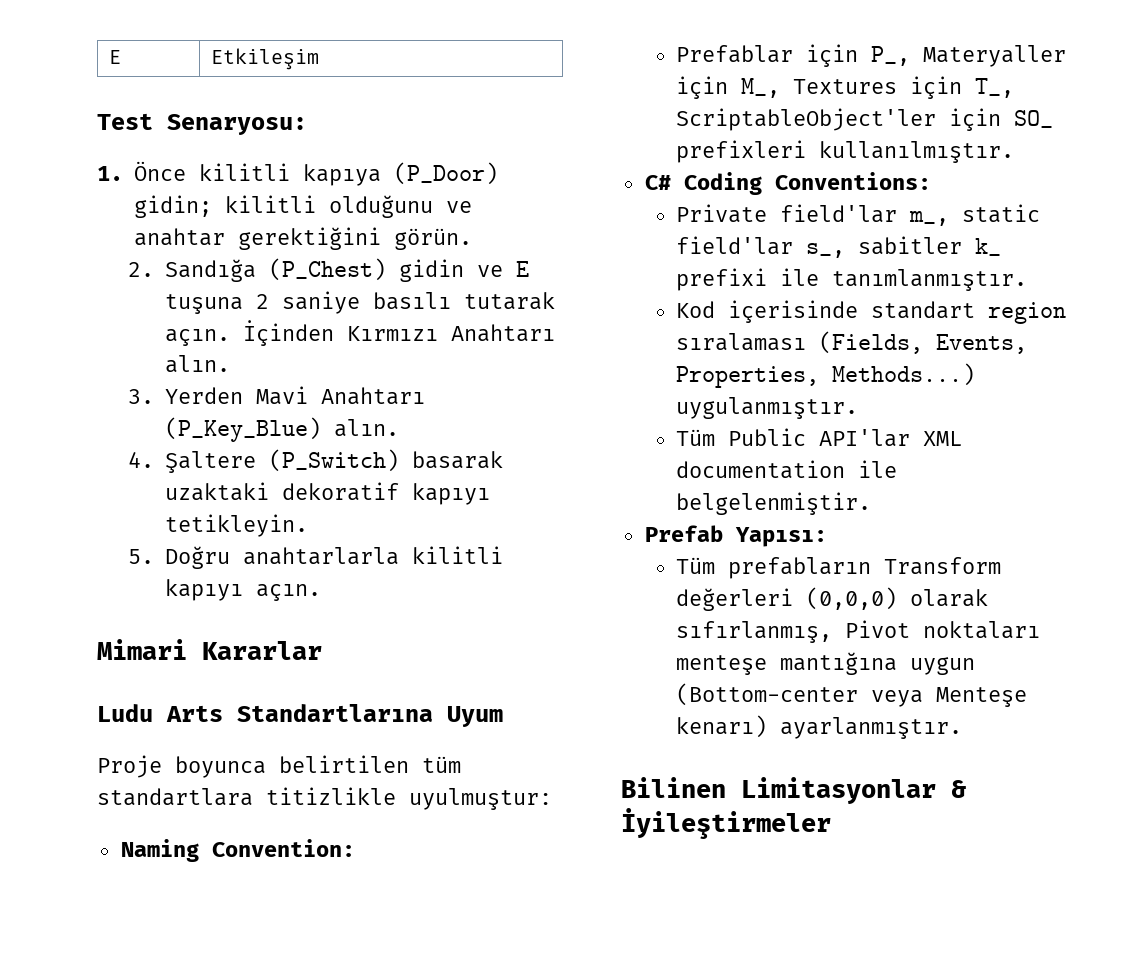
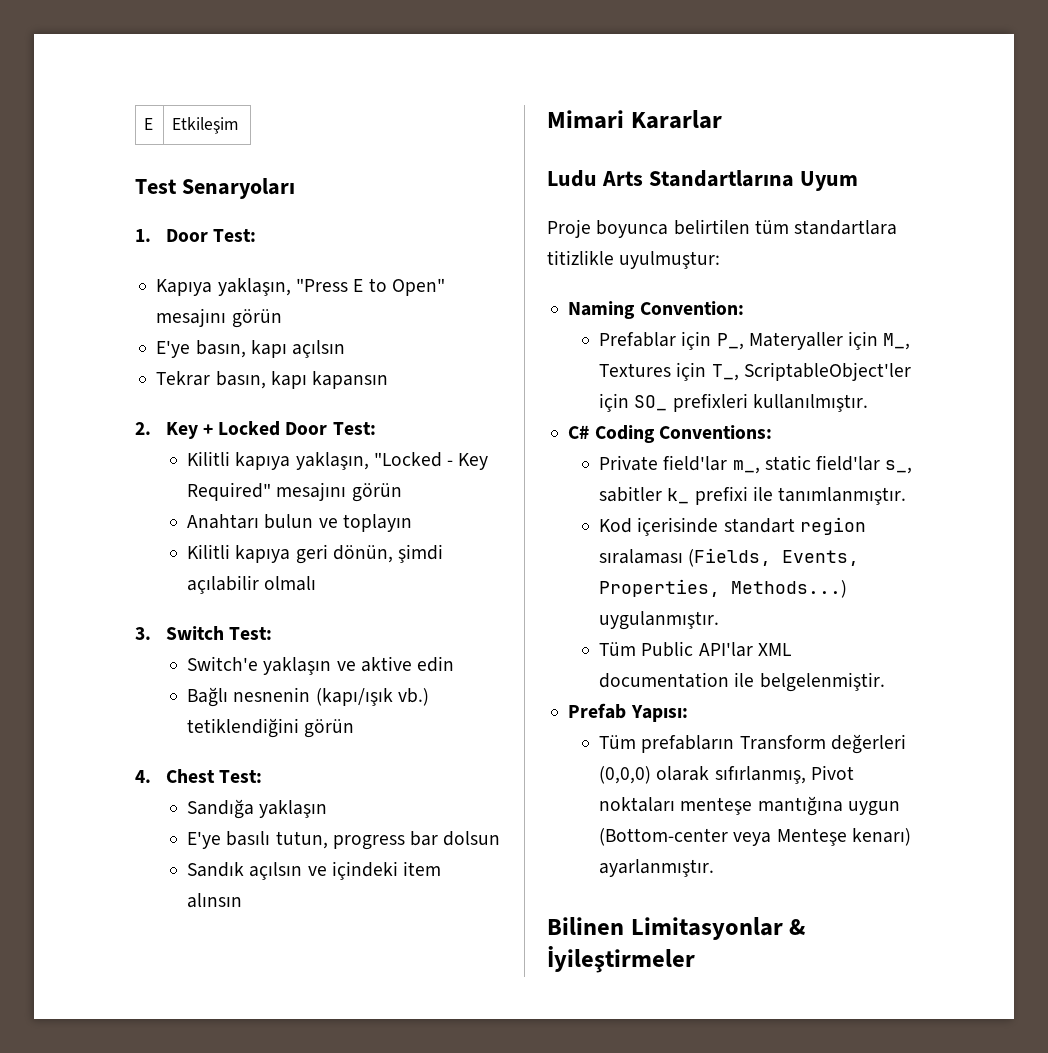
- Test Senaryosu:
+ Test Senaryoları
- 1. Önce kilitli kapıya (P_Door) gidin; kilitli olduğunu ve anahtar gerektiğini görün.
- 2. Sandığa (P_Chest) gidin ve E tuşuna 2 saniye basılı tutarak açın. İçinden Kırmızı Anahtarı alın.
- 3. Yerden Mavi Anahtarı (P_Key_Blue) alın.
- 4. Şaltere (P_Switch) basarak uzaktaki dekoratif kapıyı tetikleyin.
- 5. Doğru anahtarlarla kilitli kapıyı açın.
+ 1. Door Test:
+ Kapıya yaklaşın, "Press E to Open" mesajını görün
+ E'ye basın, kapı açılsın
+ Tekrar basın, kapı kapansın
+ 2. Key + Locked Door Test:
+ Kilitli kapıya yaklaşın, "Locked - Key Required" mesajını görün
+ Anahtarı bulun ve toplayın
+ Kilitli kapıya geri dönün, şimdi açılabilir olmalı
+ 3. Switch Test:
+ Switch'e yaklaşın ve aktive edin
+ Bağlı nesnenin (kapı/ışık vb.) tetiklendiğini görün
+ 4. Chest Test:
+ Sandığa yaklaşın
+ E'ye basılı tutun, progress bar dolsun
+ Sandık açılsın ve içindeki item alınsın

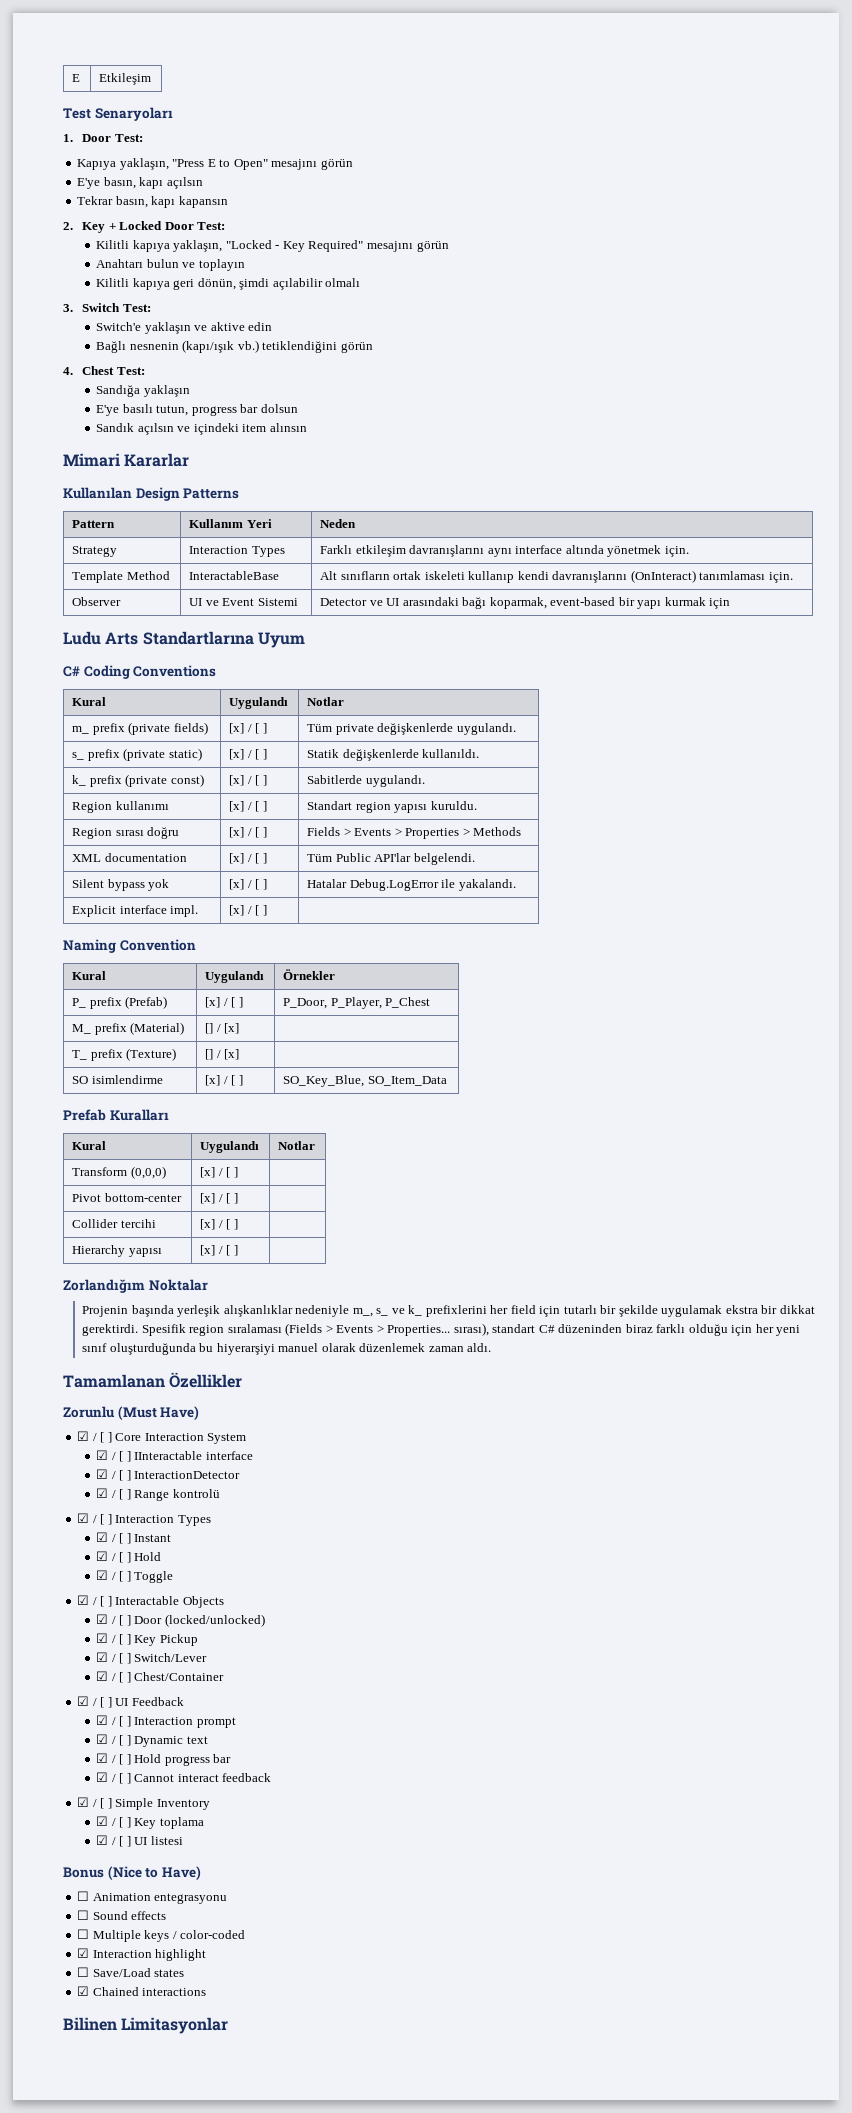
+ Kullanılan Design Patterns
+ Pattern | Kullanım Yeri | Neden
+ Strategy | Interaction Types | Farklı etkileşim davranışlarını aynı interface altında yönetmek için.
+ Template Method | InteractableBase | Alt sınıfların ortak iskeleti kullanıp kendi davranışlarını (OnInteract) tanımlaması için.
+ Observer | UI ve Event Sistemi | Detector ve UI arasındaki bağı koparmak, event-based bir yapı kurmak için
  Ludu Arts Standartlarına Uyum
- Proje boyunca belirtilen tüm standartlara titizlikle uyulmuştur:
- Naming Convention:
- Prefablar için P_, Materyaller için M_, Textures için T_, ScriptableObject'ler için SO_ prefixleri kullanılmıştır.
- C# Coding Conventions:
- Private field'lar m_, static field'lar s_, sabitler k_ prefixi ile tanımlanmıştır.
- Kod içerisinde standart region sıralaması (Fields, Events, Properties, Methods...) uygulanmıştır.
- Tüm Public API'lar XML documentation ile belgelenmiştir.
- Prefab Yapısı:
- Tüm prefabların Transform değerleri (0,0,0) olarak sıfırlanmış, Pivot noktaları menteşe mantığına uygun (Bottom-center veya Menteşe kenarı) ayarlanmıştır.
+ C# Coding Conventions
+ Kural | Uygulandı | Notlar
+ m_ prefix (private fields) | [x] / [ ] | Tüm private değişkenlerde uygulandı.
+ s_ prefix (private static) | [x] / [ ] | Statik değişkenlerde kullanıldı.
+ k_ prefix (private const) | [x] / [ ] | Sabitlerde uygulandı.
+ Region kullanımı | [x] / [ ] | Standart region yapısı kuruldu.
+ Region sırası doğru | [x] / [ ] | Fields > Events > Properties > Methods
+ XML documentation | [x] / [ ] | Tüm Public API'lar belgelendi.
+ Silent bypass yok | [x] / [ ] | Hatalar Debug.LogError ile yakalandı.
+ Explicit interface impl. | [x] / [ ] |
+ Naming Convention
+ Kural | Uygulandı | Örnekler
+ P_ prefix (Prefab) | [x] / [ ] | P_Door, P_Player, P_Chest
+ M_ prefix (Material) | [] / [x] |
+ T_ prefix (Texture) | [] / [x] |
+ SO isimlendirme | [x] / [ ] | SO_Key_Blue, SO_Item_Data
+ Prefab Kuralları
+ Kural | Uygulandı | Notlar
+ Transform (0,0,0) | [x] / [ ] |
+ Pivot bottom-center | [x] / [ ] |
+ Collider tercihi | [x] / [ ] |
+ Hierarchy yapısı | [x] / [ ] |
+ Zorlandığım Noktalar
+ Projenin başında yerleşik alışkanlıklar nedeniyle m_, s_ ve k_ prefixlerini her field için tutarlı bir şekilde uygulamak ekstra bir dikkat gerektirdi. Spesifik region sıralaması (Fields > Events > Properties... sırası), standart C# düzeninden biraz farklı olduğu için her yeni sınıf oluşturduğunda bu hiyerarşiyi manuel olarak düzenlemek zaman aldı.
+ Tamamlanan Özellikler
+ Zorunlu (Must Have)
+ ☑ / [ ] Core Interaction System
+ ☑ / [ ] IInteractable interface
+ ☑ / [ ] InteractionDetector
+ ☑ / [ ] Range kontrolü
+ ☑ / [ ] Interaction Types
+ ☑ / [ ] Instant
+ ☑ / [ ] Hold
+ ☑ / [ ] Toggle
+ ☑ / [ ] Interactable Objects
+ ☑ / [ ] Door (locked/unlocked)
+ ☑ / [ ] Key Pickup
+ ☑ / [ ] Switch/Lever
+ ☑ / [ ] Chest/Container
+ ☑ / [ ] UI Feedback
+ ☑ / [ ] Interaction prompt
+ ☑ / [ ] Dynamic text
+ ☑ / [ ] Hold progress bar
+ ☑ / [ ] Cannot interact feedback
+ ☑ / [ ] Simple Inventory
+ ☑ / [ ] Key toplama
+ ☑ / [ ] UI listesi
+ Bonus (Nice to Have)
+ ☐ Animation entegrasyonu
+ ☐ Sound effects
+ ☐ Multiple keys / color-coded
+ ☑ Interaction highlight
+ ☐ Save/Load states
+ ☑ Chained interactions
- Bilinen Limitasyonlar & İyileştirmeler
+ Bilinen Limitasyonlar

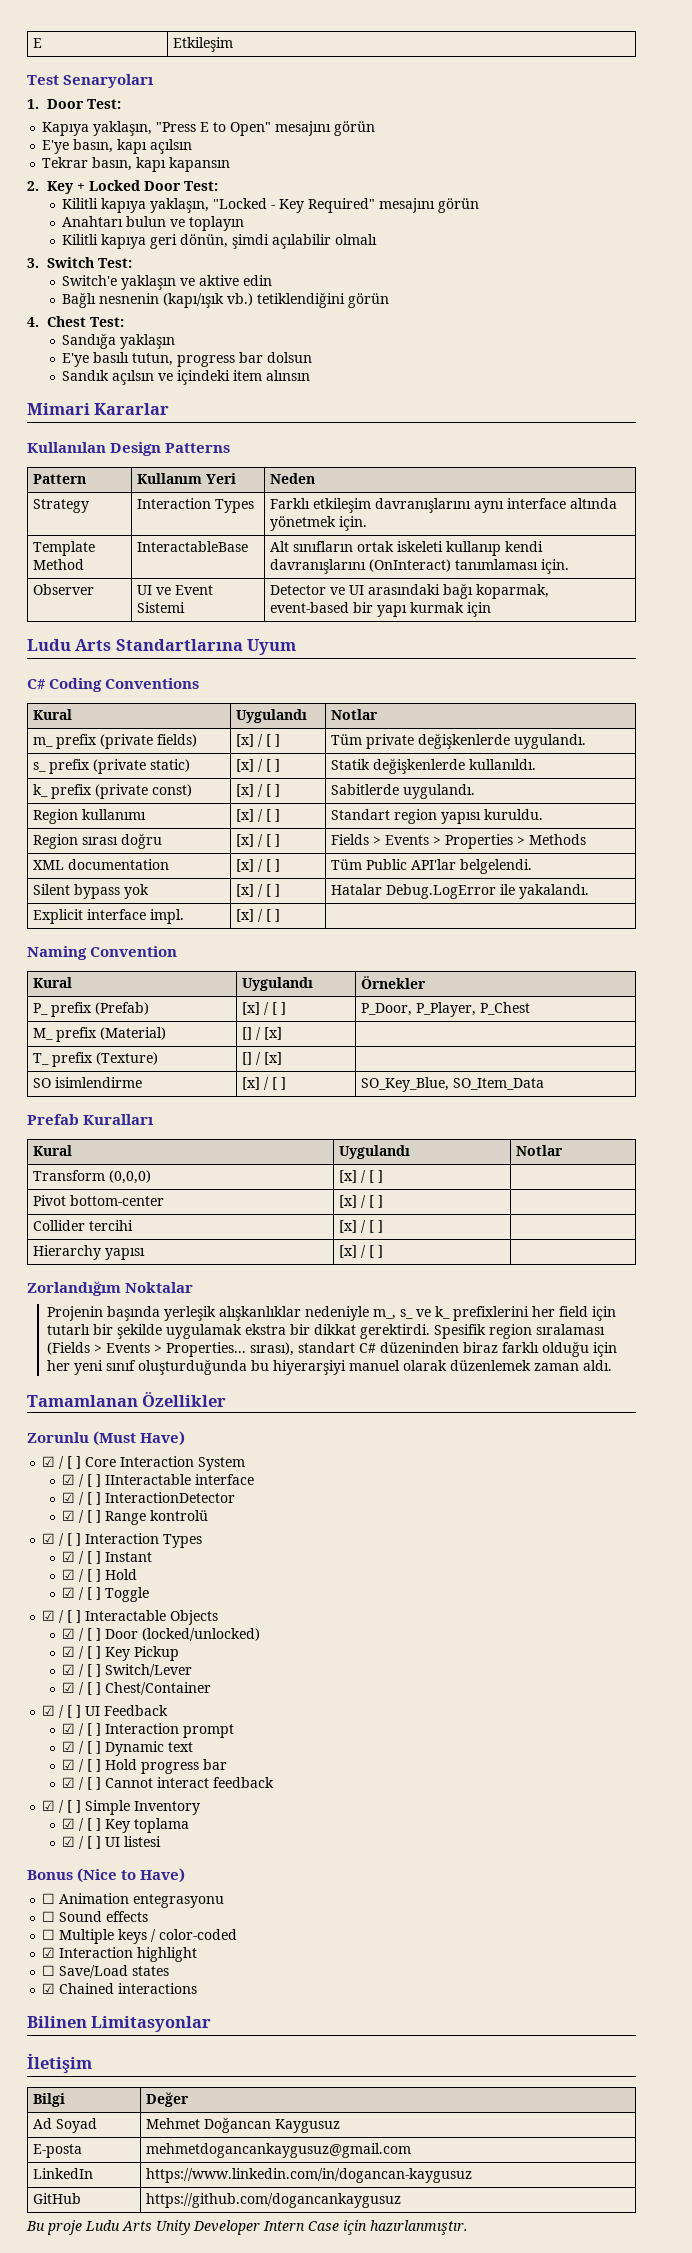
+ İletişim
+ Bilgi | Değer
+ Ad Soyad | Mehmet Doğancan Kaygusuz
+ E-posta | mehmetdogancankaygusuz@gmail.com
+ LinkedIn | https://www.linkedin.com/in/dogancan-kaygusuz
+ GitHub | https://github.com/dogancankaygusuz
+ Bu proje Ludu Arts Unity Developer Intern Case için hazırlanmıştır.

